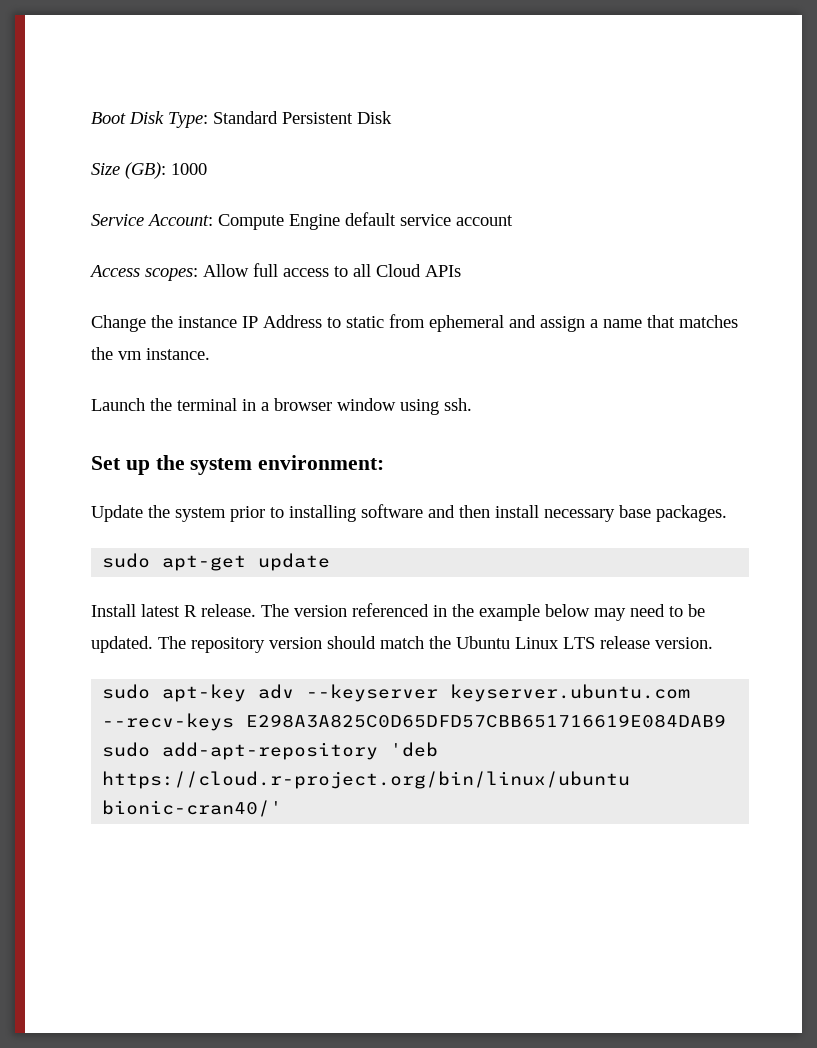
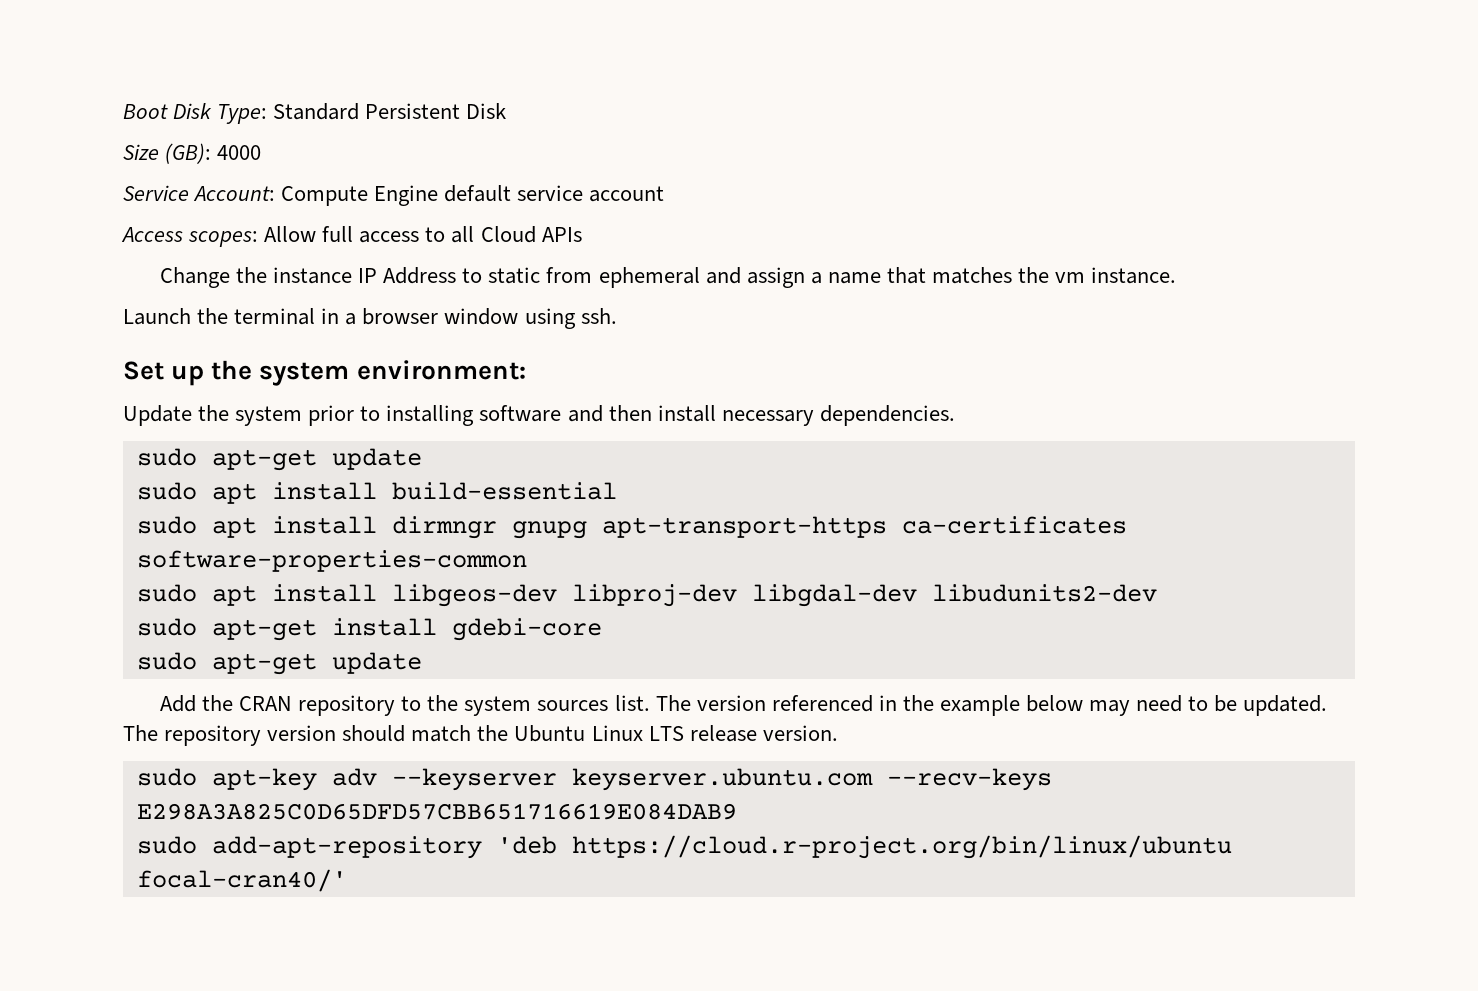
- Size (GB): 1000
+ Size (GB): 4000
- Update the system prior to installing software and then install necessary base packages.
+ Update the system prior to installing software and then install necessary dependencies.
  sudo apt-get update
- Install latest R release.
+ sudo apt install build-essential
+ sudo apt install dirmngr gnupg apt-transport-https ca-certificates software-properties-common
+ sudo apt install libgeos-dev libproj-dev libgdal-dev libudunits2-dev
+ sudo apt-get install gdebi-core
+ sudo apt-get update
+ Add the CRAN repository to the system sources list.
- sudo add-apt-repository 'deb https://cloud.r-project.org/bin/linux/ubuntu bionic-cran40/'
+ sudo add-apt-repository 'deb https://cloud.r-project.org/bin/linux/ubuntu focal-cran40/'

